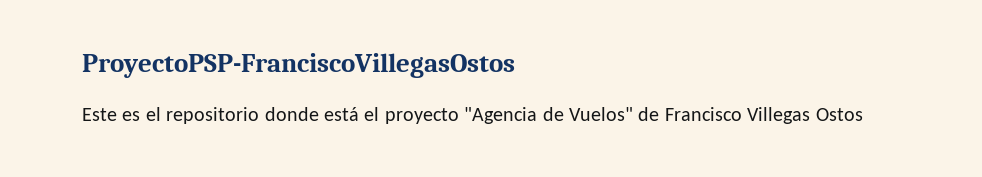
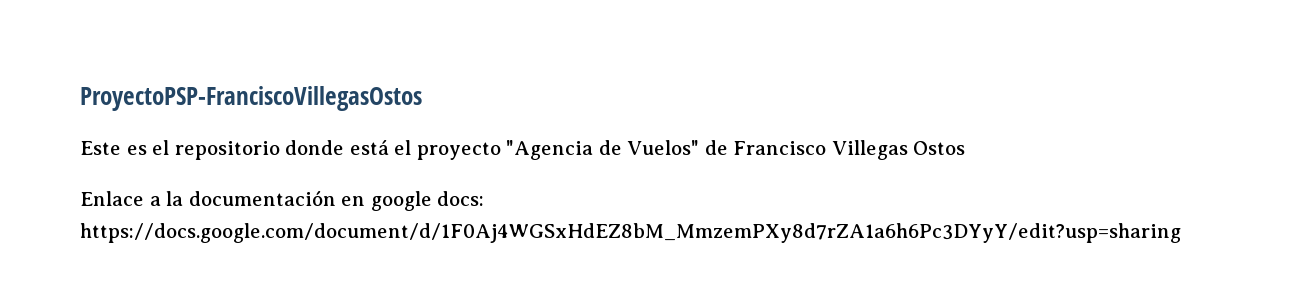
+ Enlace a la documentación en google docs: https://docs.google.com/document/d/1F0Aj4WGSxHdEZ8bM_MmzemPXy8d7rZA1a6h6Pc3DYyY/edit?usp=sharing

